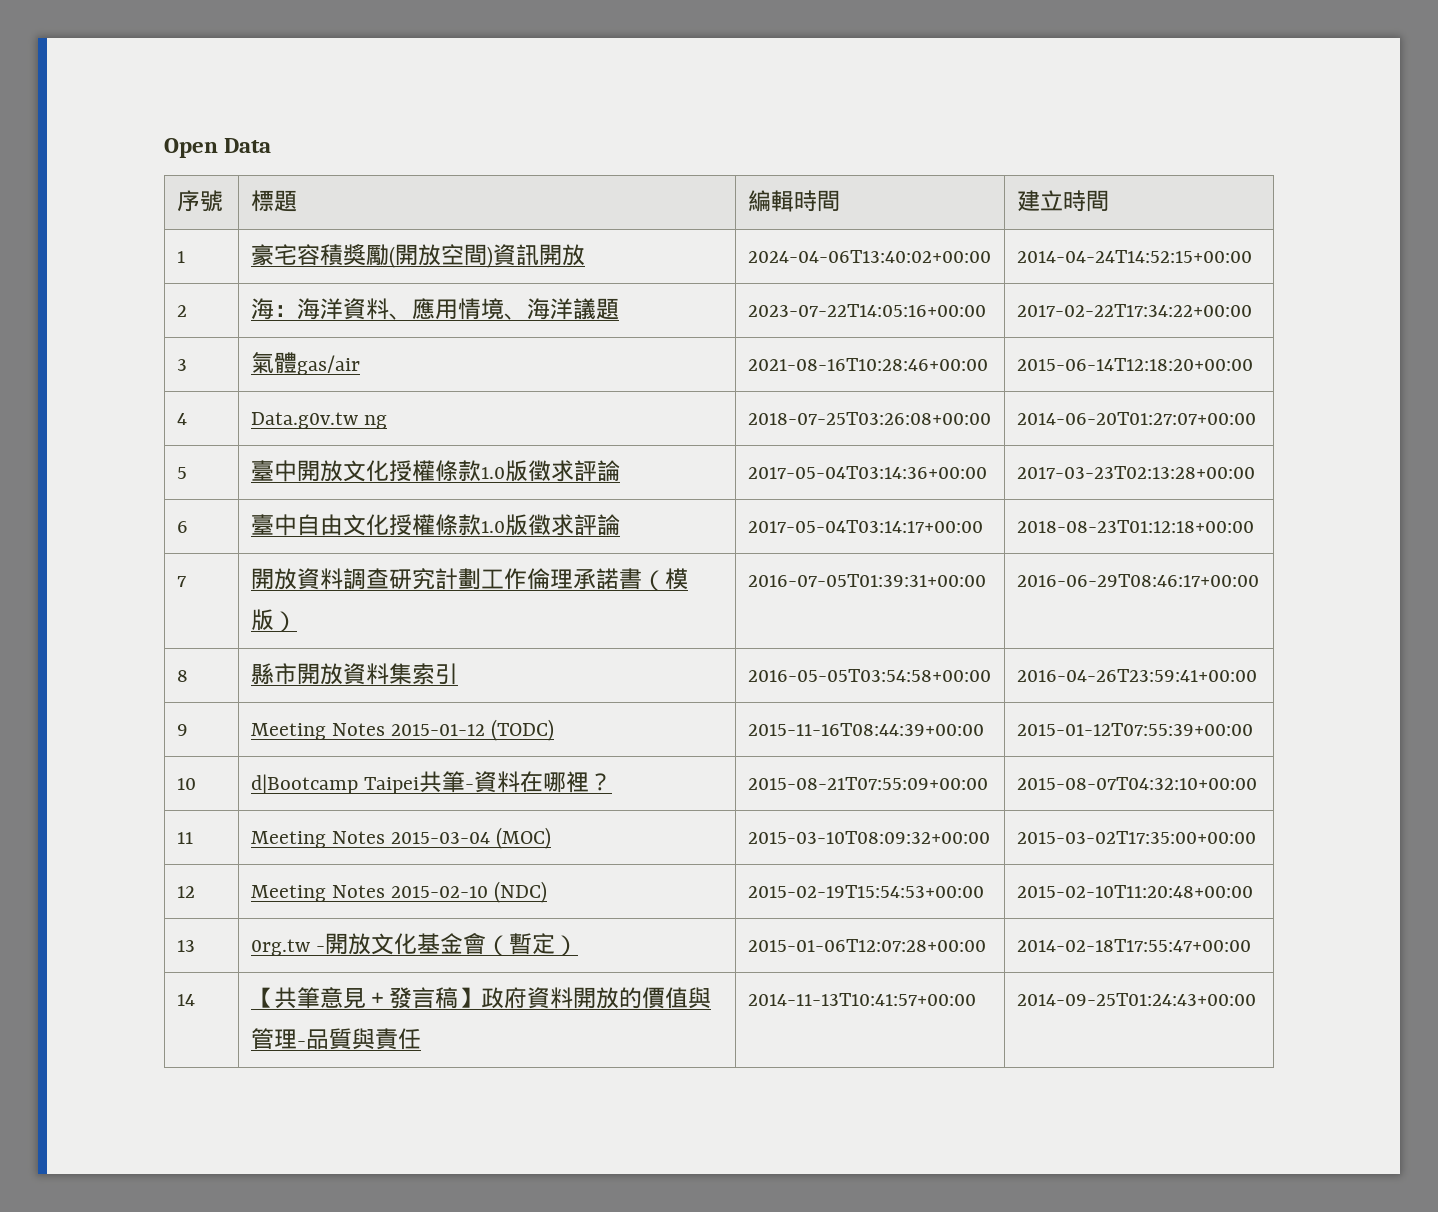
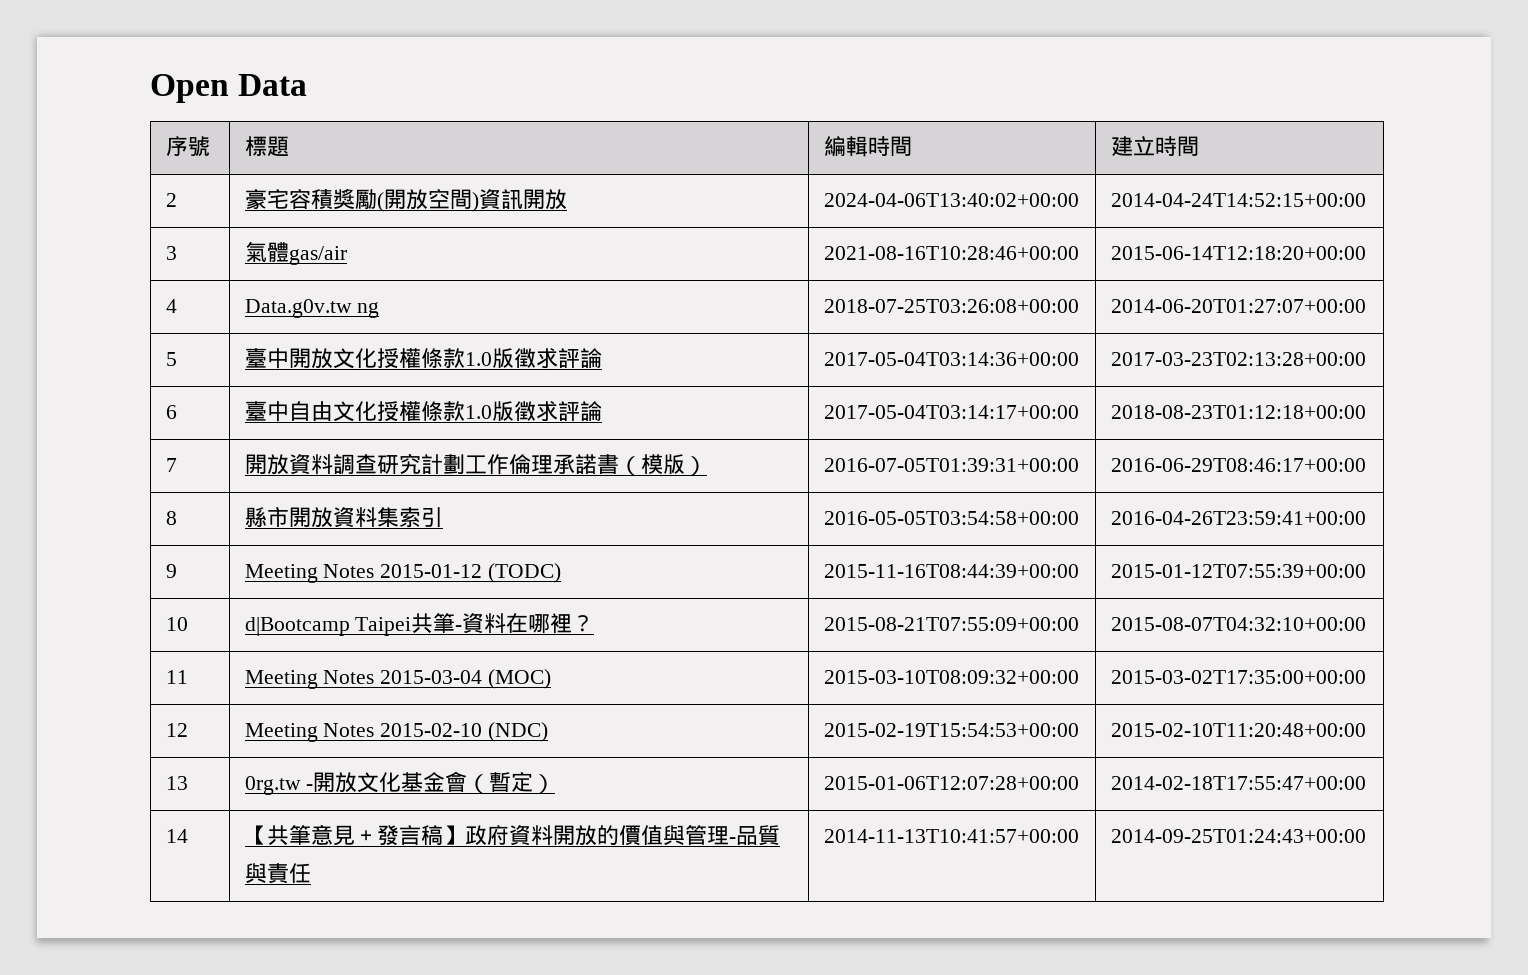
- 1 | 豪宅容積獎勵(開放空間)資訊開放 | 2024-04-06T13:40:02+00:00 | 2014-04-24T14:52:15+00:00
+ 2 | 豪宅容積獎勵(開放空間)資訊開放 | 2024-04-06T13:40:02+00:00 | 2014-04-24T14:52:15+00:00
- 2 | 海：海洋資料、應用情境、海洋議題 | 2023-07-22T14:05:16+00:00 | 2017-02-22T17:34:22+00:00

